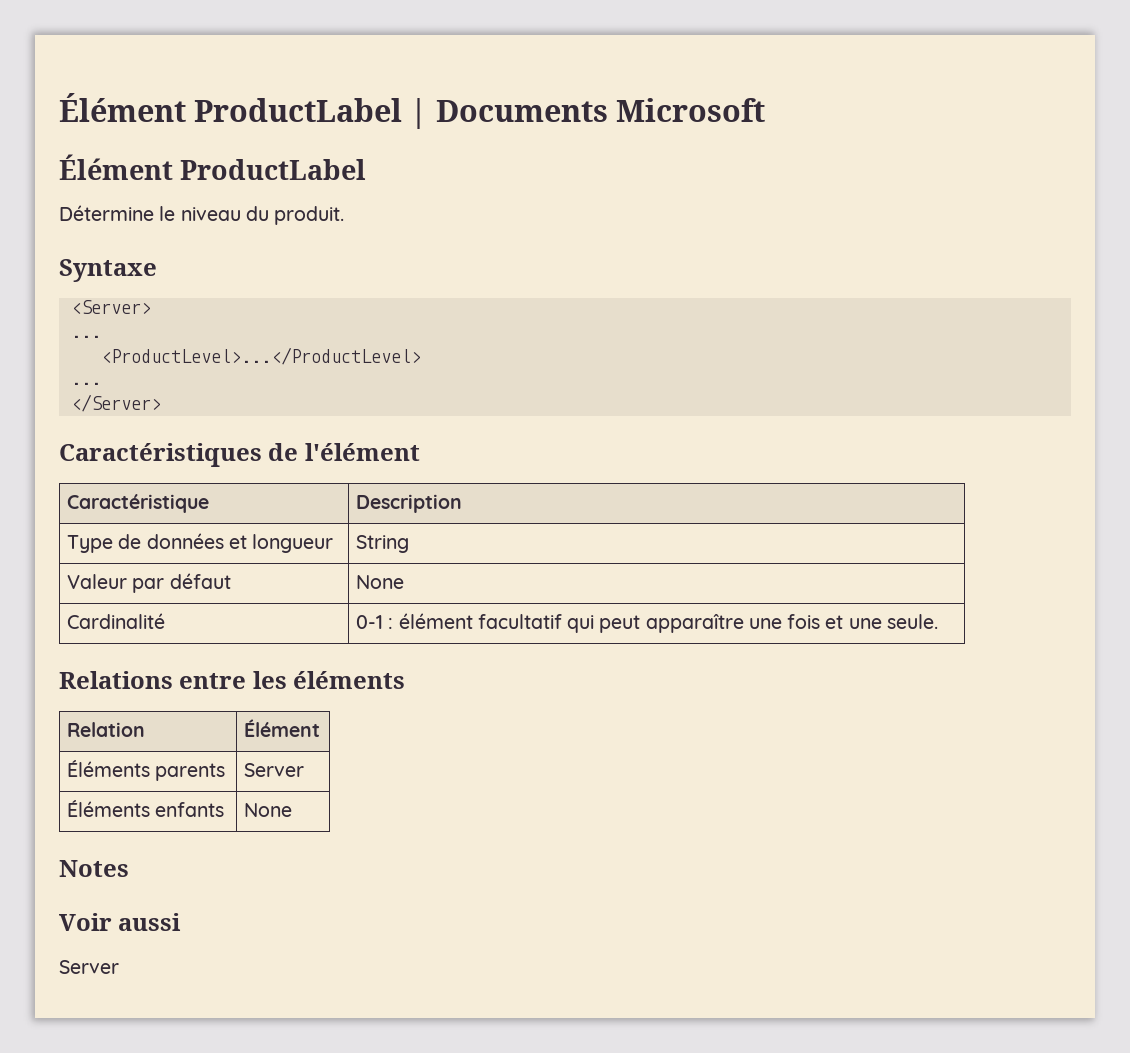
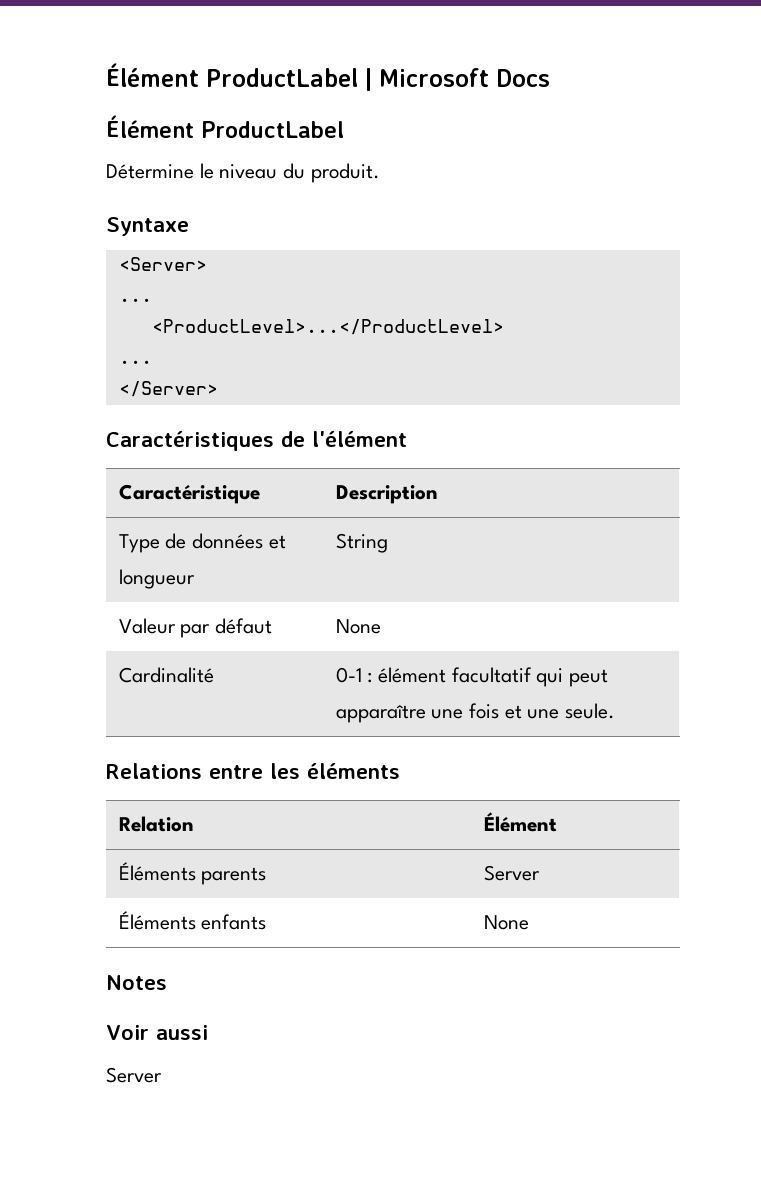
- Élément ProductLabel | Documents Microsoft
+ Élément ProductLabel | Microsoft Docs

